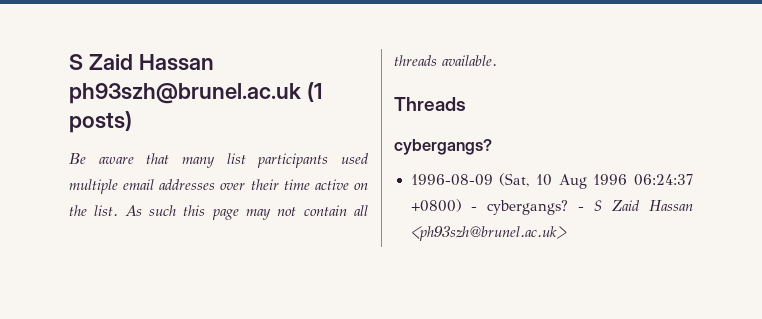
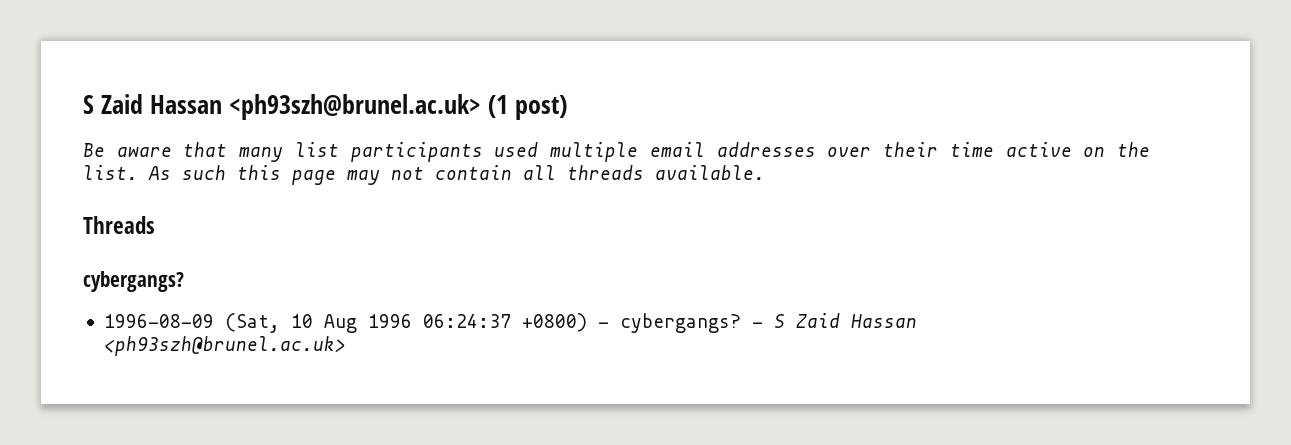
- S Zaid Hassan ph93szh@brunel.ac.uk (1 posts)
+ S Zaid Hassan <ph93szh@brunel.ac.uk> (1 post)

